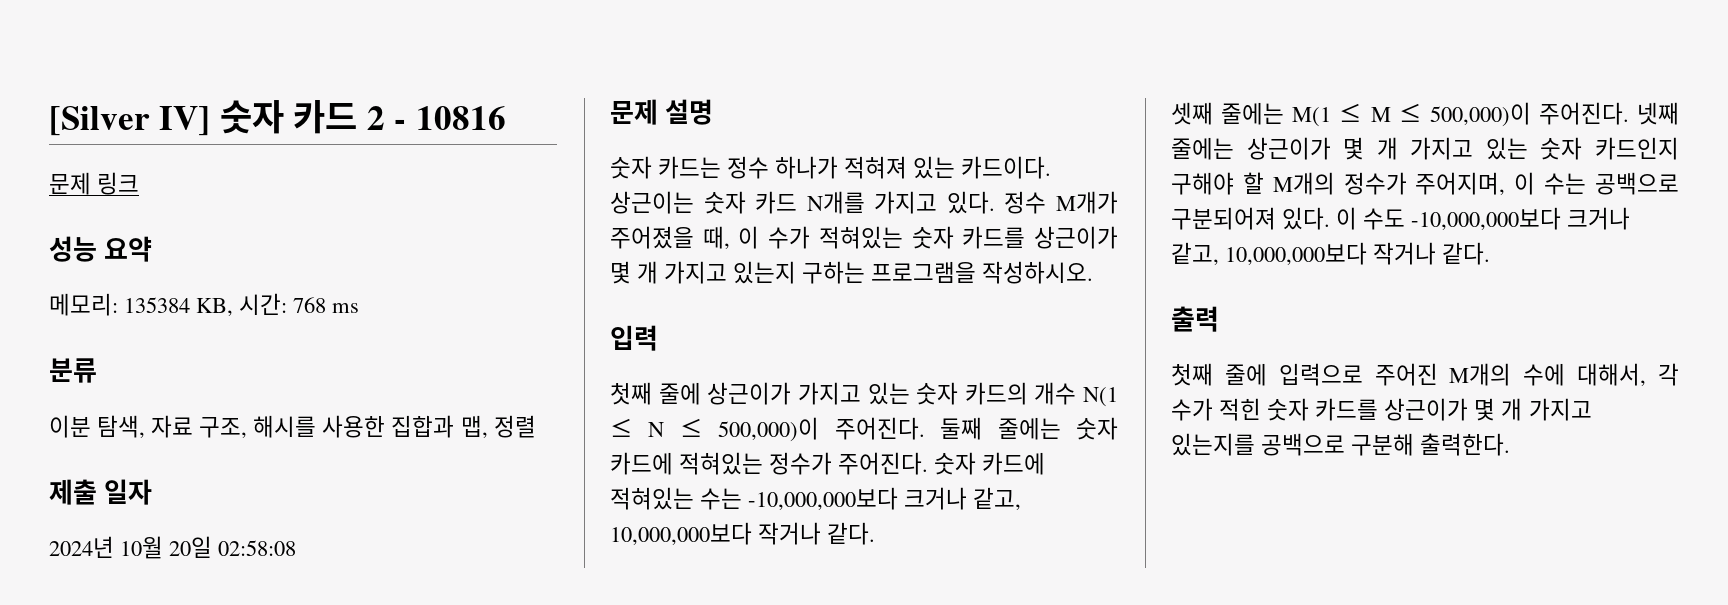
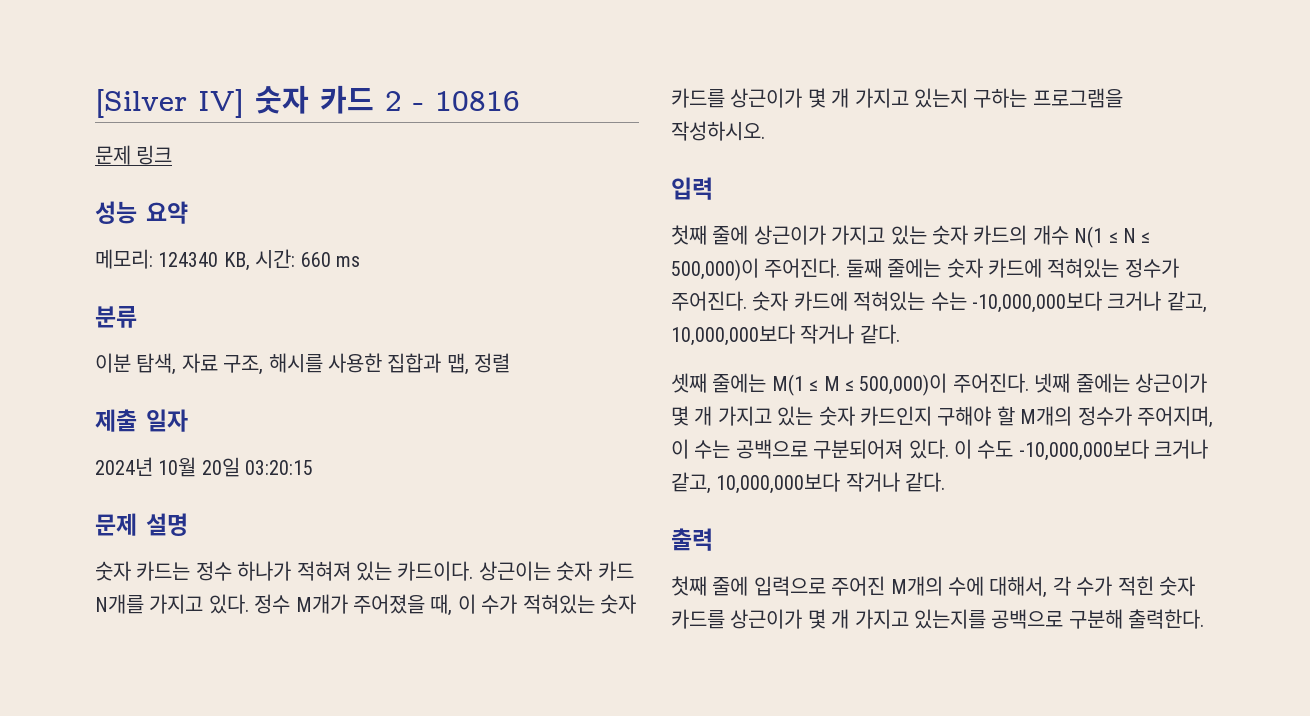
- 메모리: 135384 KB, 시간: 768 ms
+ 메모리: 124340 KB, 시간: 660 ms
- 2024년 10월 20일 02:58:08
+ 2024년 10월 20일 03:20:15

